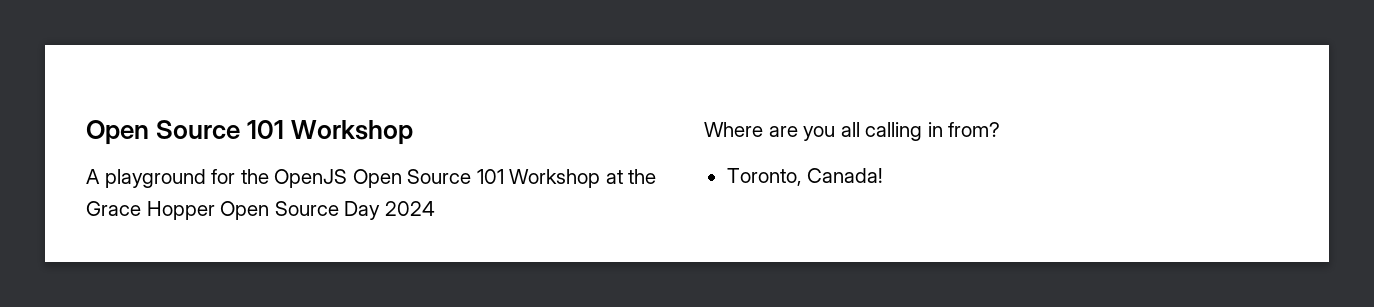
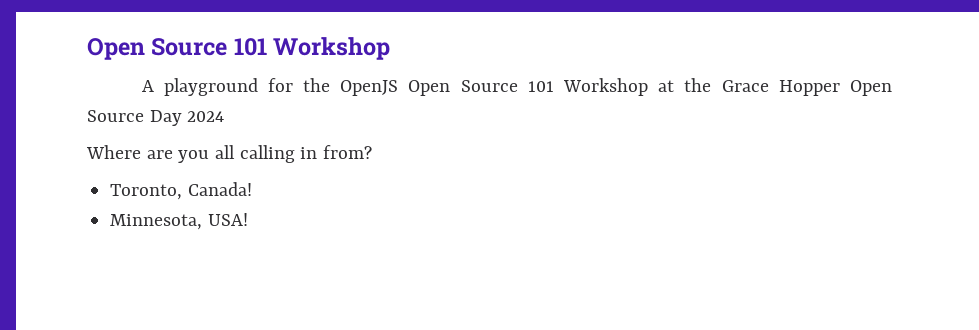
+ Minnesota, USA!

